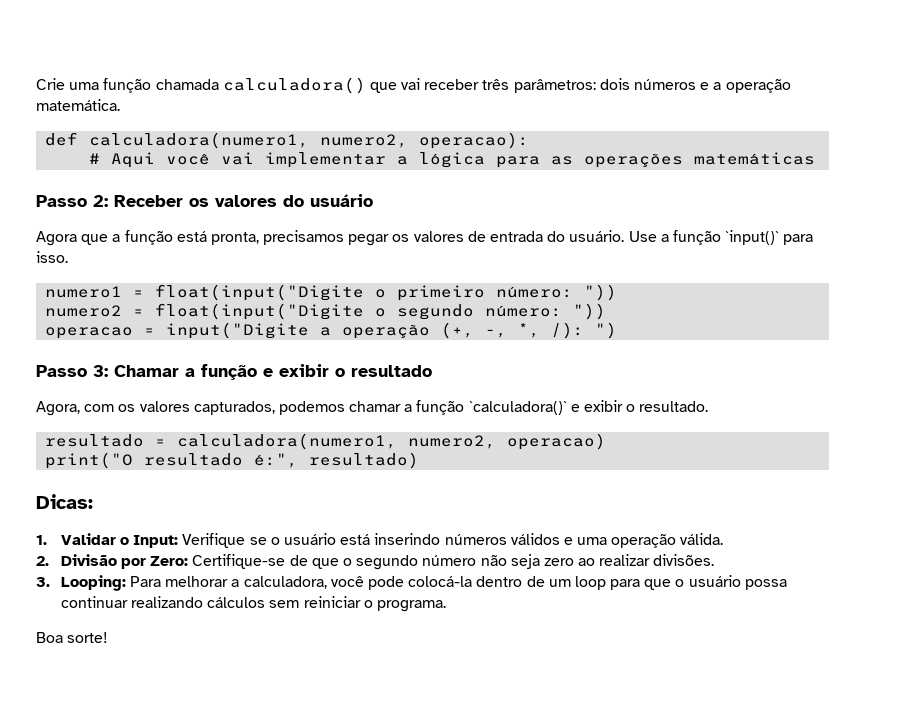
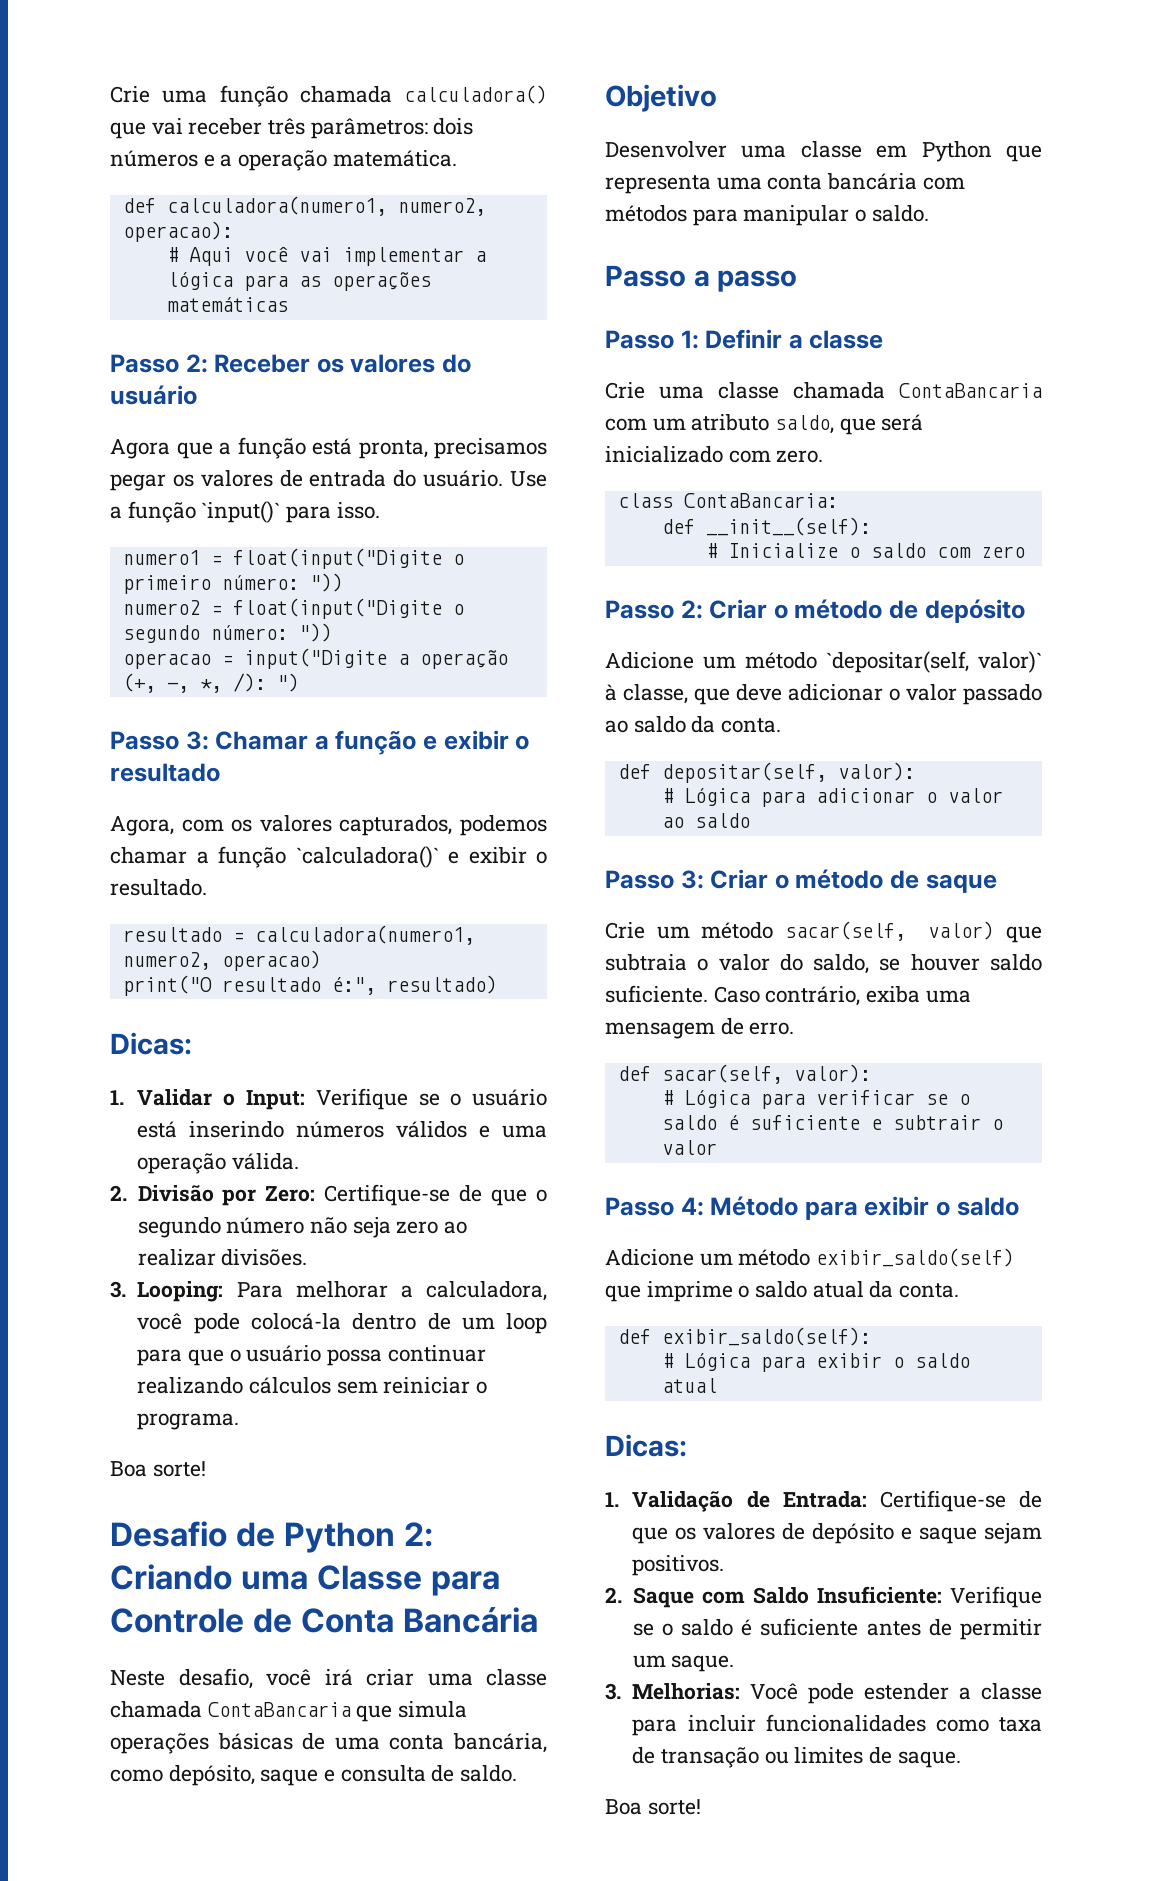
+ Desafio de Python 2: Criando uma Classe para Controle de Conta Bancária
+ Neste desafio, você irá criar uma classe chamada ContaBancaria que simula operações básicas de uma conta bancária, como depósito, saque e consulta de saldo.
+ Objetivo
+ Desenvolver uma classe em Python que representa uma conta bancária com métodos para manipular o saldo.
+ Passo a passo
+ Passo 1: Definir a classe
+ Crie uma classe chamada ContaBancaria com um atributo saldo, que será inicializado com zero.
+ class ContaBancaria:
+ def __init__(self):
+ # Inicialize o saldo com zero
+ Passo 2: Criar o método de depósito
+ Adicione um método `depositar(self, valor)` à classe, que deve adicionar o valor passado ao saldo da conta.
+ def depositar(self, valor):
+ # Lógica para adicionar o valor ao saldo
+ Passo 3: Criar o método de saque
+ Crie um método sacar(self, valor) que subtraia o valor do saldo, se houver saldo suficiente. Caso contrário, exiba uma mensagem de erro.
+ def sacar(self, valor):
+ # Lógica para verificar se o saldo é suficiente e subtrair o valor
+ Passo 4: Método para exibir o saldo
+ Adicione um método exibir_saldo(self) que imprime o saldo atual da conta.
+ def exibir_saldo(self):
+ # Lógica para exibir o saldo atual
+ Dicas:
+ 1. Validação de Entrada: Certifique-se de que os valores de depósito e saque sejam positivos.
+ 2. Saque com Saldo Insuficiente: Verifique se o saldo é suficiente antes de permitir um saque.
+ 3. Melhorias: Você pode estender a classe para incluir funcionalidades como taxa de transação ou limites de saque.
+ Boa sorte!

